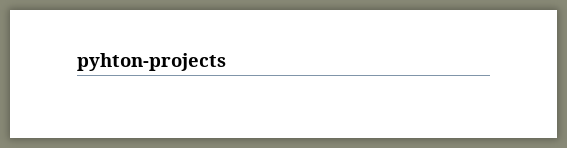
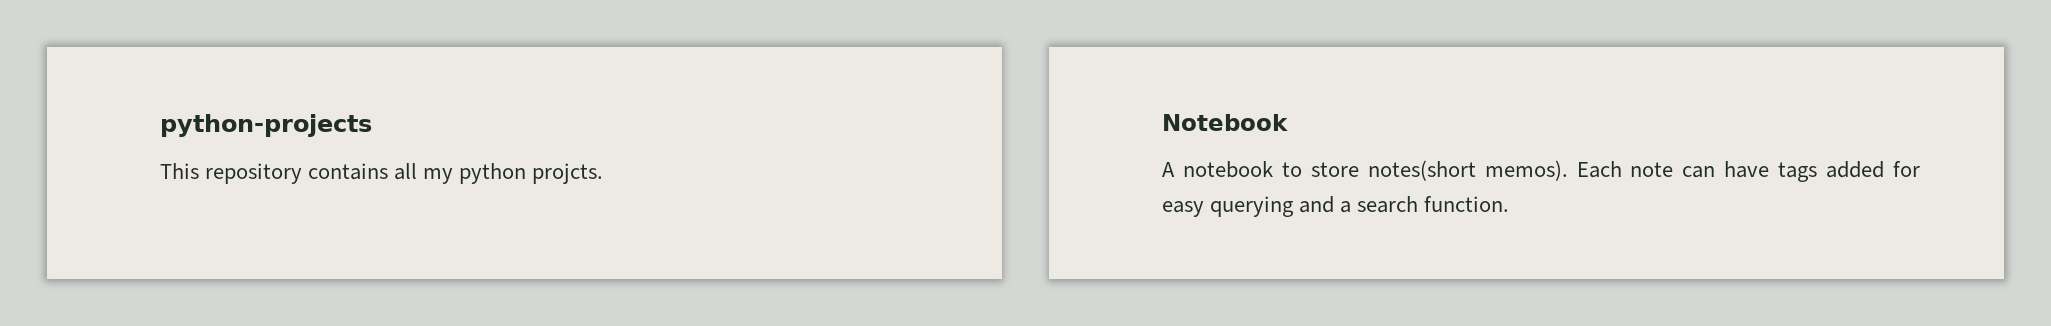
- pyhton-projects
+ python-projects
+ This repository contains all my python projcts.
+ Notebook
+ A notebook to store notes(short memos). Each note can have tags added for easy querying and a search function.

